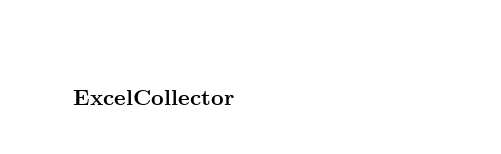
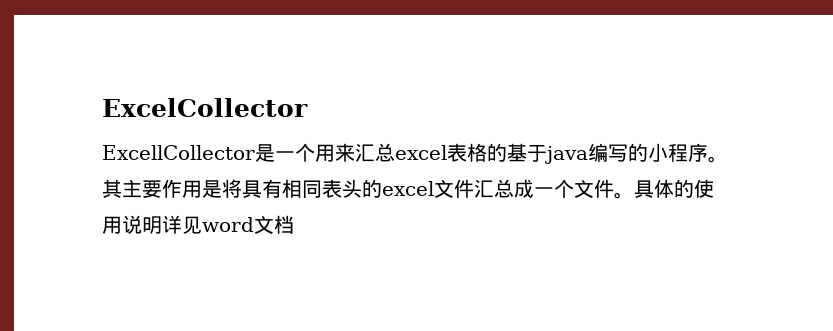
+ ExcellCollector是一个用来汇总excel表格的基于java编写的小程序。其主要作用是将具有相同表头的excel文件汇总成一个文件。具体的使用说明详见word文档

